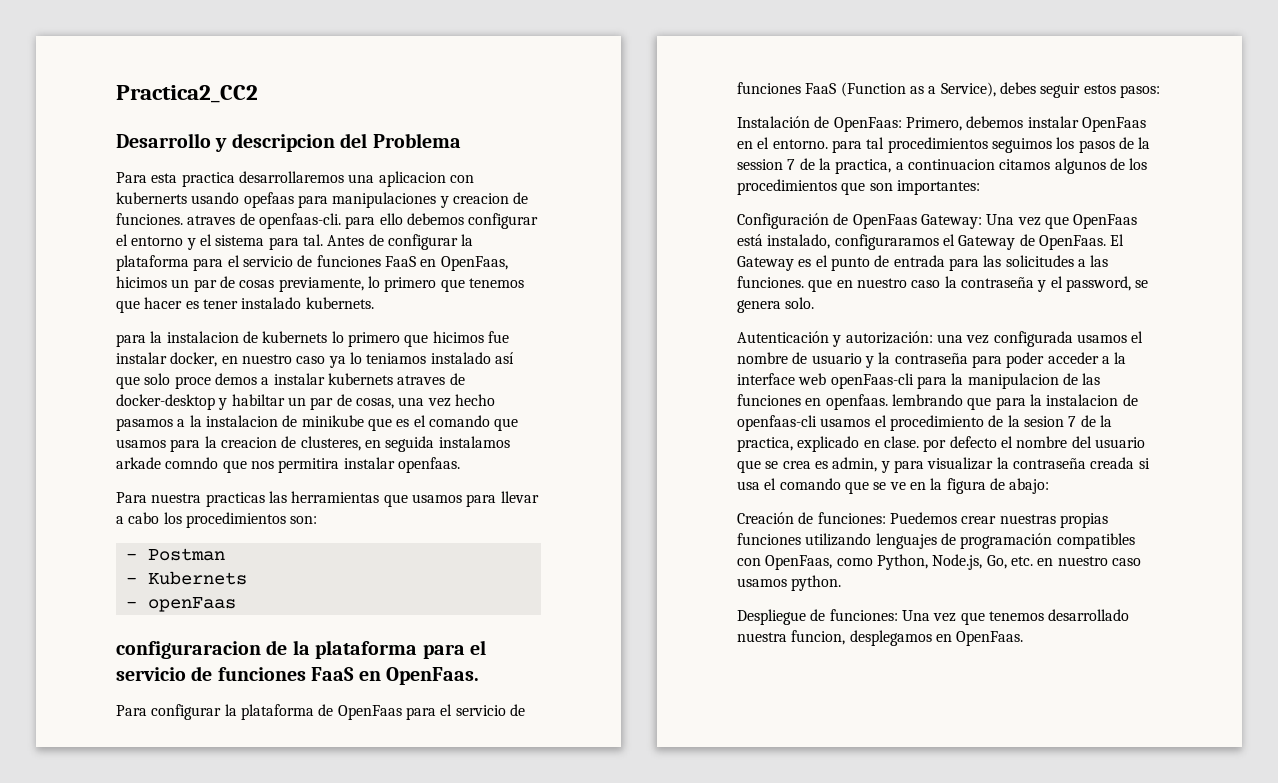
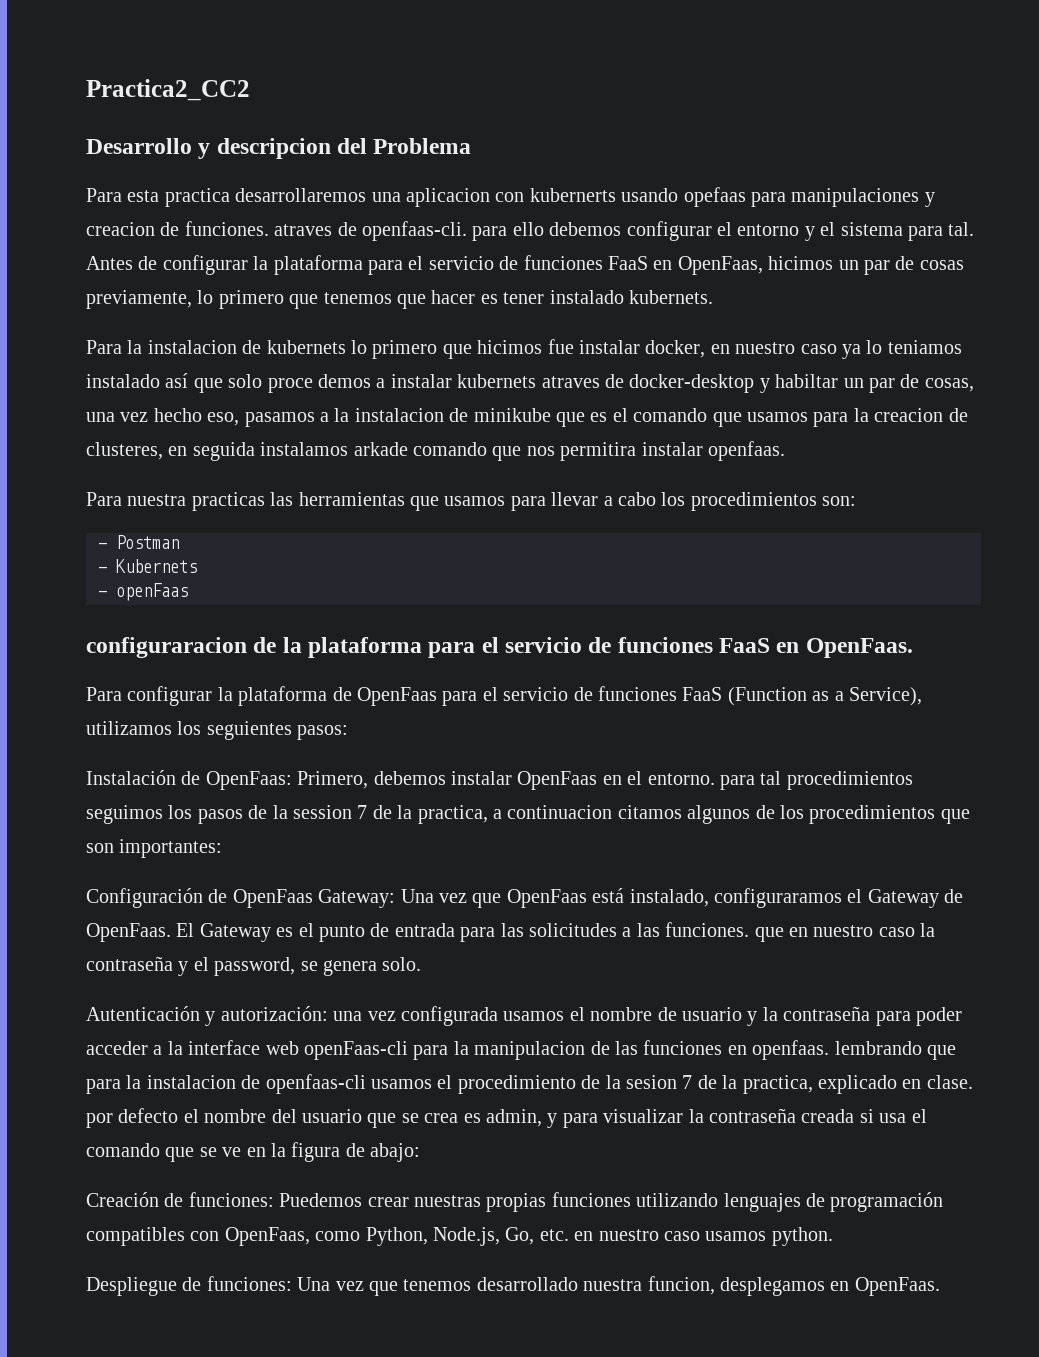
- para la instalacion de kubernets lo primero que hicimos fue instalar docker, en nuestro caso ya lo teniamos instalado así que solo proce demos a instalar kubernets atraves de docker-desktop y habiltar un par de cosas, una vez hecho pasamos a la instalacion de minikube que es el comando que usamos para la creacion de clusteres, en seguida instalamos arkade comndo que nos permitira instalar openfaas.
+ Para la instalacion de kubernets lo primero que hicimos fue instalar docker, en nuestro caso ya lo teniamos instalado así que solo proce demos a instalar kubernets atraves de docker-desktop y habiltar un par de cosas, una vez hecho eso, pasamos a la instalacion de minikube que es el comando que usamos para la creacion de clusteres, en seguida instalamos arkade comando que nos permitira instalar openfaas.
- Para configurar la plataforma de OpenFaas para el servicio de funciones FaaS (Function as a Service), debes seguir estos pasos:
+ Para configurar la plataforma de OpenFaas para el servicio de funciones FaaS (Function as a Service), utilizamos los seguientes pasos:

